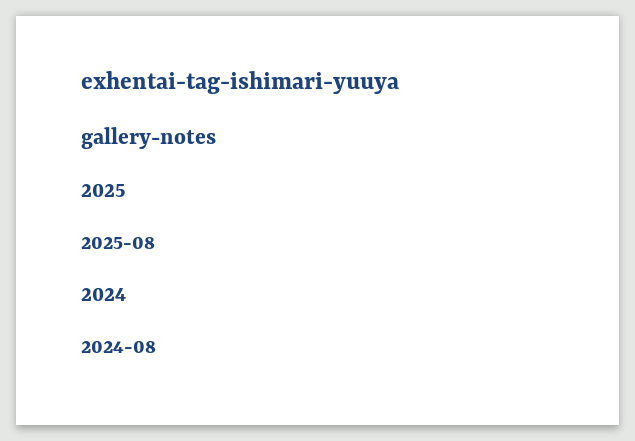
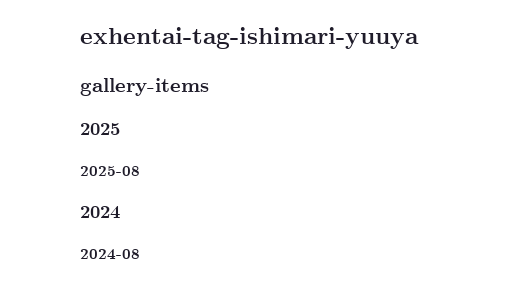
- gallery-notes
+ gallery-items

